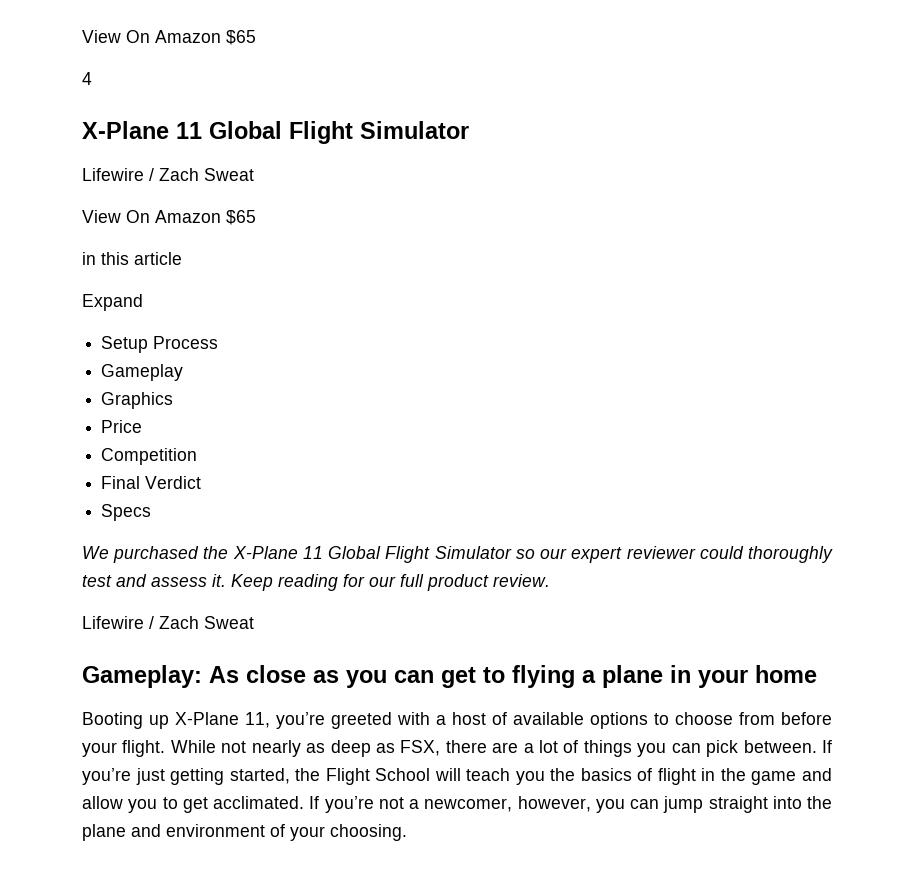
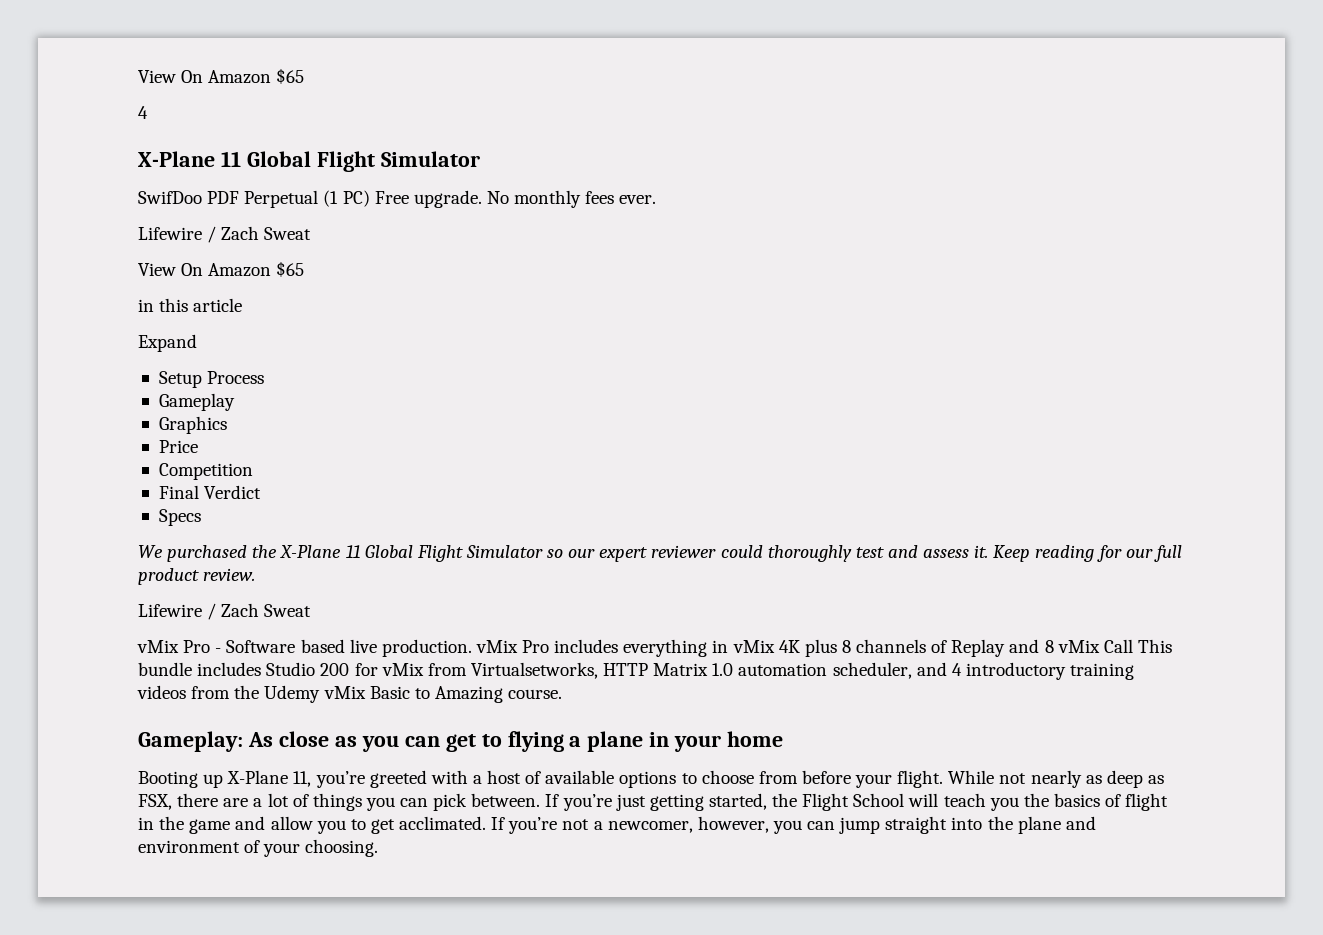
+ SwifDoo PDF Perpetual (1 PC) Free upgrade. No monthly fees ever.
+ vMix Pro - Software based live production. vMix Pro includes everything in vMix 4K plus 8 channels of Replay and 8 vMix Call This bundle includes Studio 200 for vMix from Virtualsetworks, HTTP Matrix 1.0 automation scheduler, and 4 introductory training videos from the Udemy vMix Basic to Amazing course.

